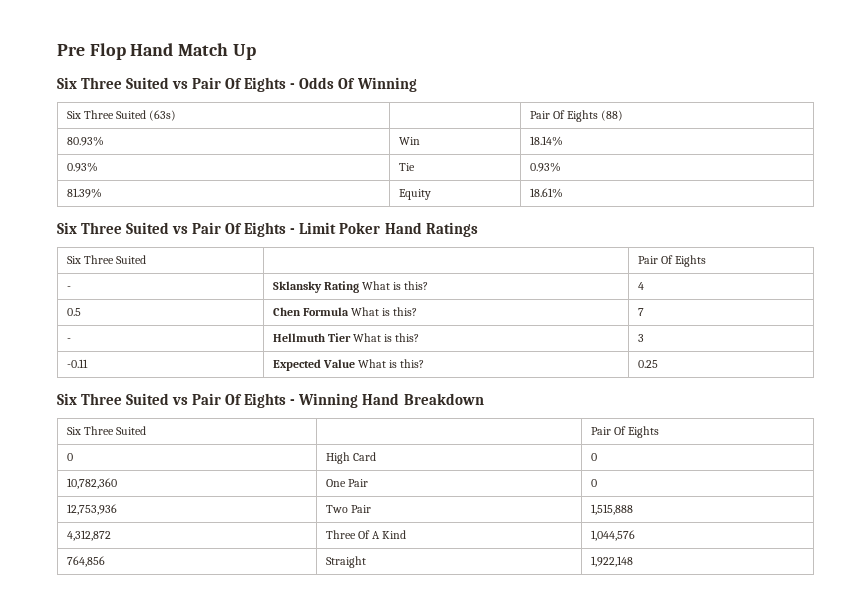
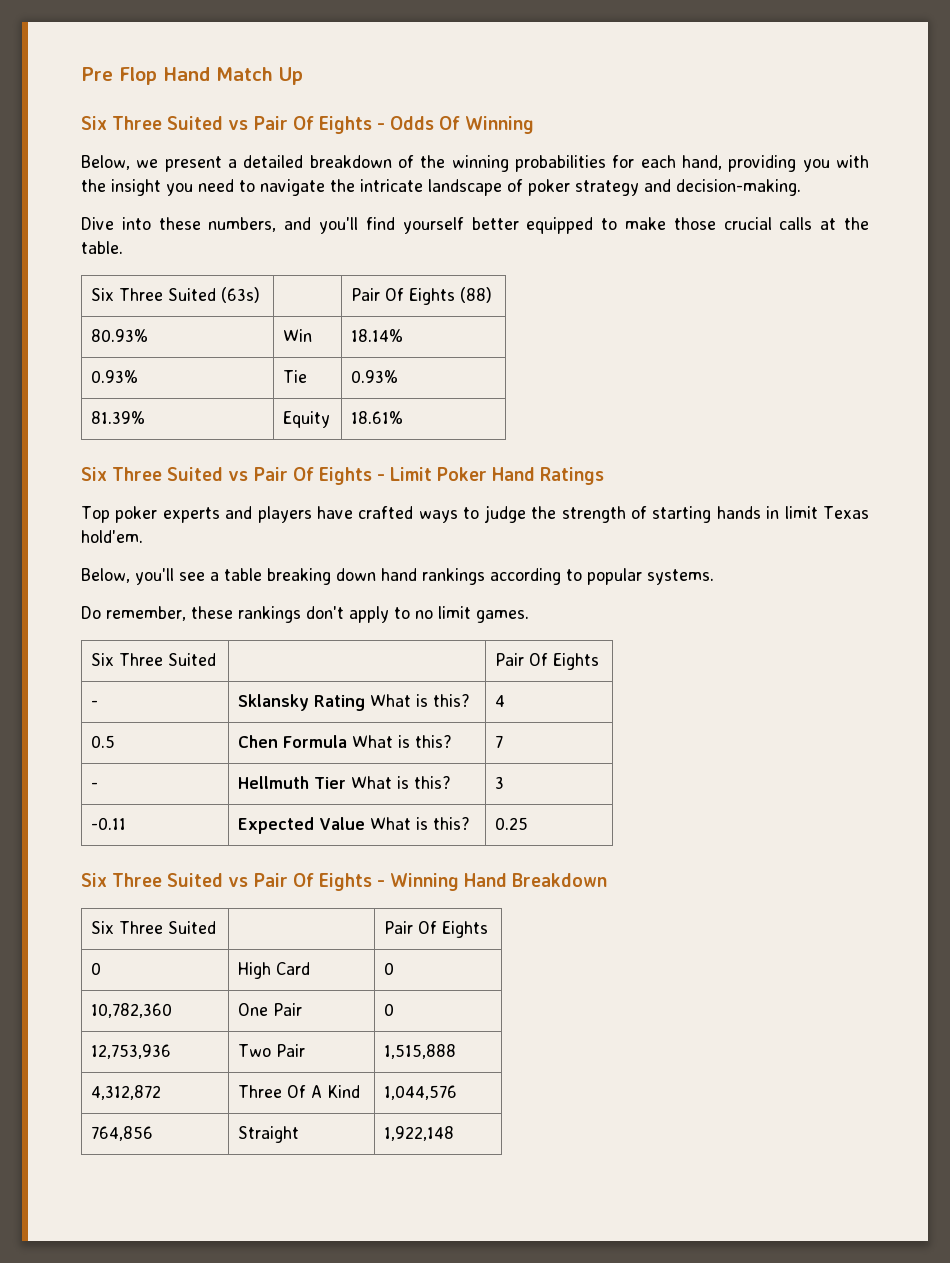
+ Below, we present a detailed breakdown of the winning probabilities for each hand, providing you with the insight you need to navigate the intricate landscape of poker strategy and decision-making.
+ Dive into these numbers, and you'll find yourself better equipped to make those crucial calls at the table.
+ Top poker experts and players have crafted ways to judge the strength of starting hands in limit Texas hold'em.
+ Below, you'll see a table breaking down hand rankings according to popular systems.
+ Do remember, these rankings don't apply to no limit games.

